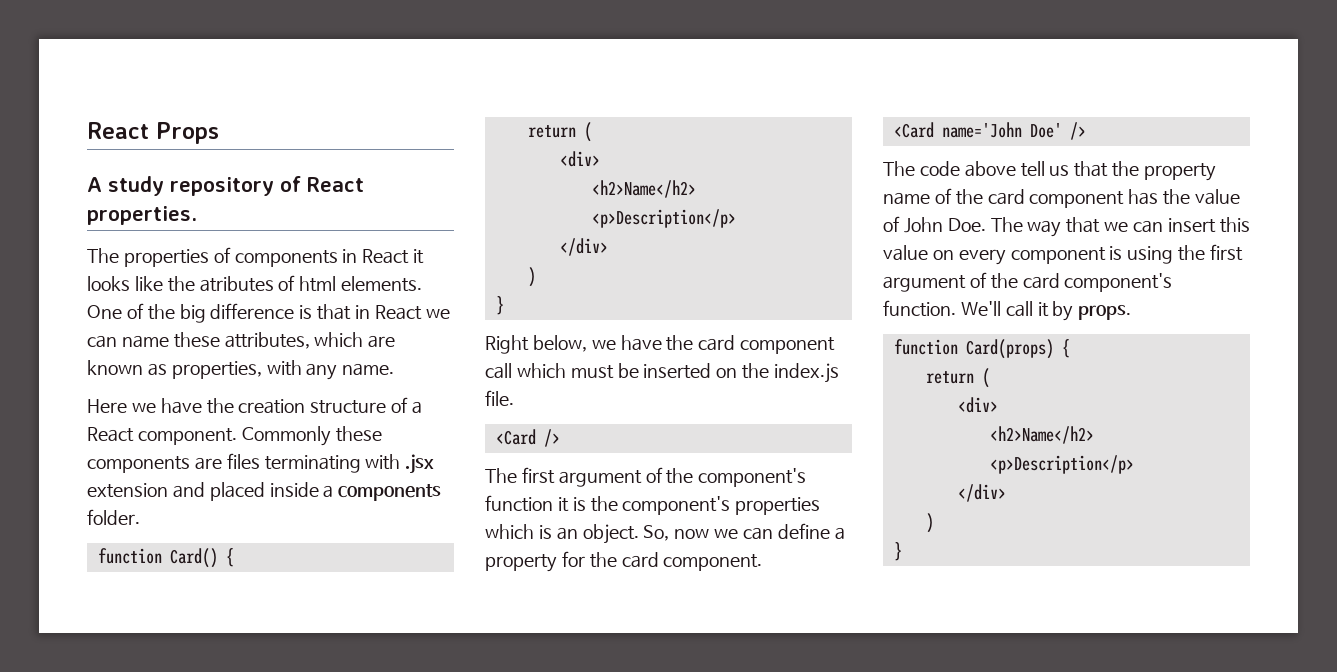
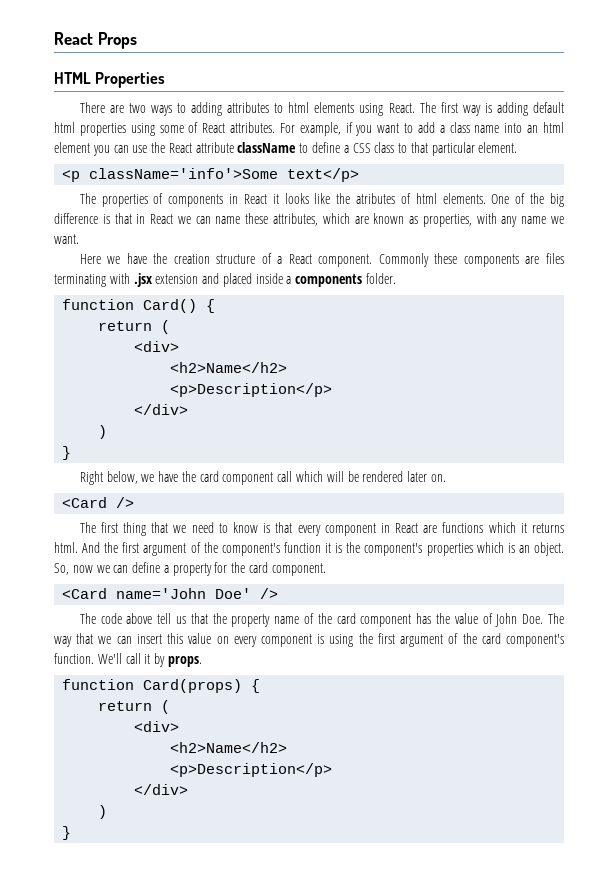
- A study repository of React properties.
+ HTML Properties
+ There are two ways to adding attributes to html elements using React. The first way is adding default html properties using some of React attributes. For example, if you want to add a class name into an html element you can use the React attribute className to define a CSS class to that particular element.
+ <p className='info'>Some text</p>
- One of the big difference is that in React we can name these attributes, which are known as properties, with any name.
+ One of the big difference is that in React we can name these attributes, which are known as properties, with any name we want.
- Right below, we have the card component call which must be inserted on the index.js file.
+ Right below, we have the card component call which will be rendered later on.
  <Card />
- The first argument of the component's function it is the component's properties which is an object.
+ The first thing that we need to know is that every component in React are functions which it returns html. And the first argument of the component's function it is the component's properties which is an object.

